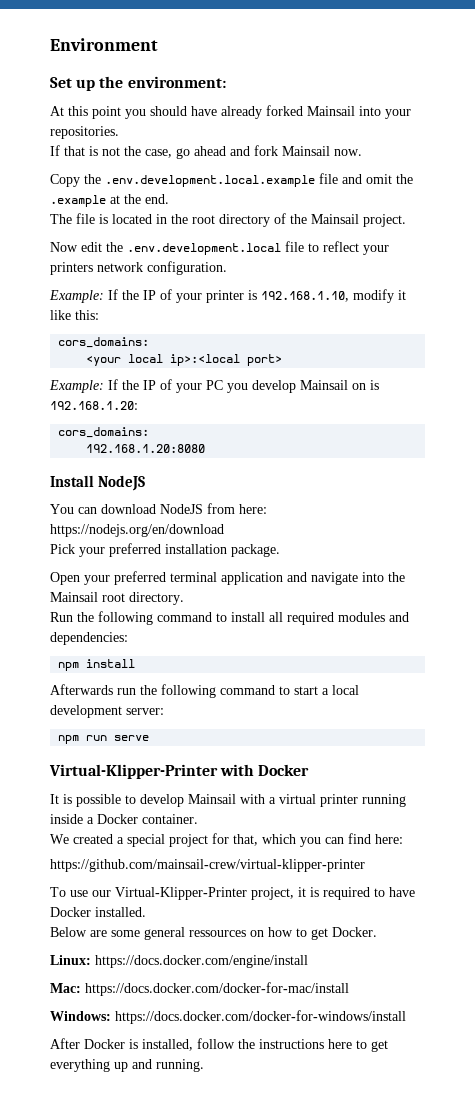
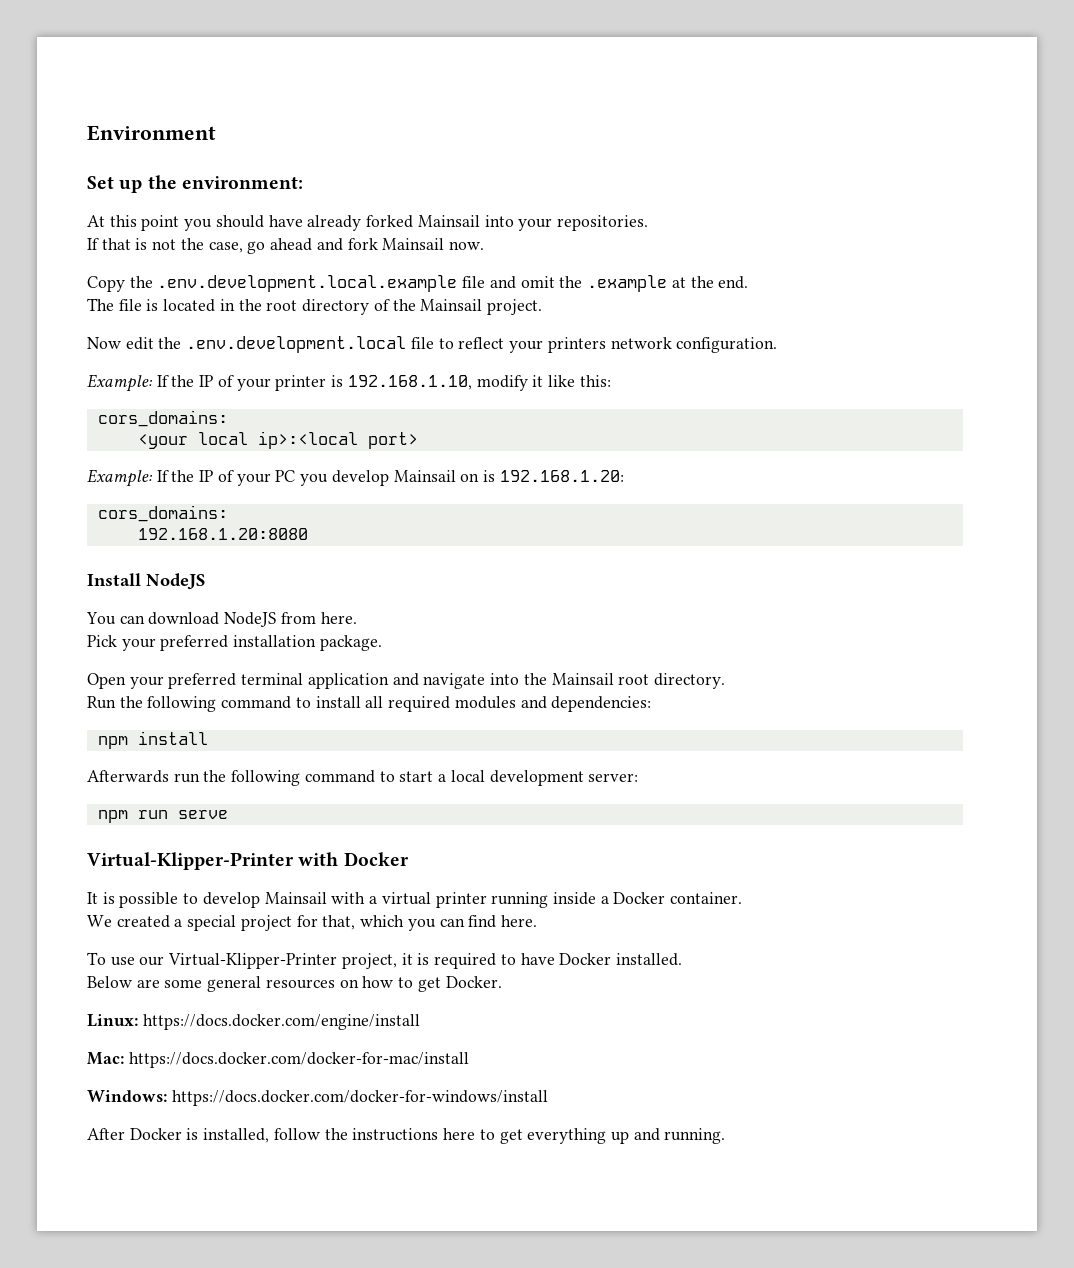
- You can download NodeJS from here: https://nodejs.org/en/download
+ You can download NodeJS from here.
- We created a special project for that, which you can find here:
- https://github.com/mainsail-crew/virtual-klipper-printer
+ We created a special project for that, which you can find here.
- Below are some general ressources on how to get Docker.
+ Below are some general resources on how to get Docker.

